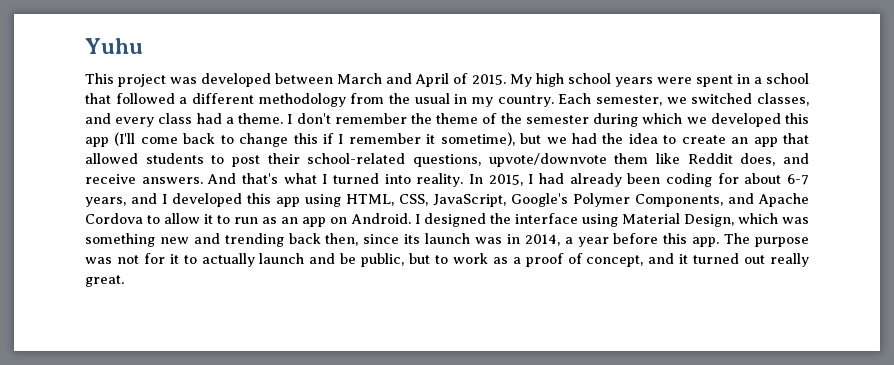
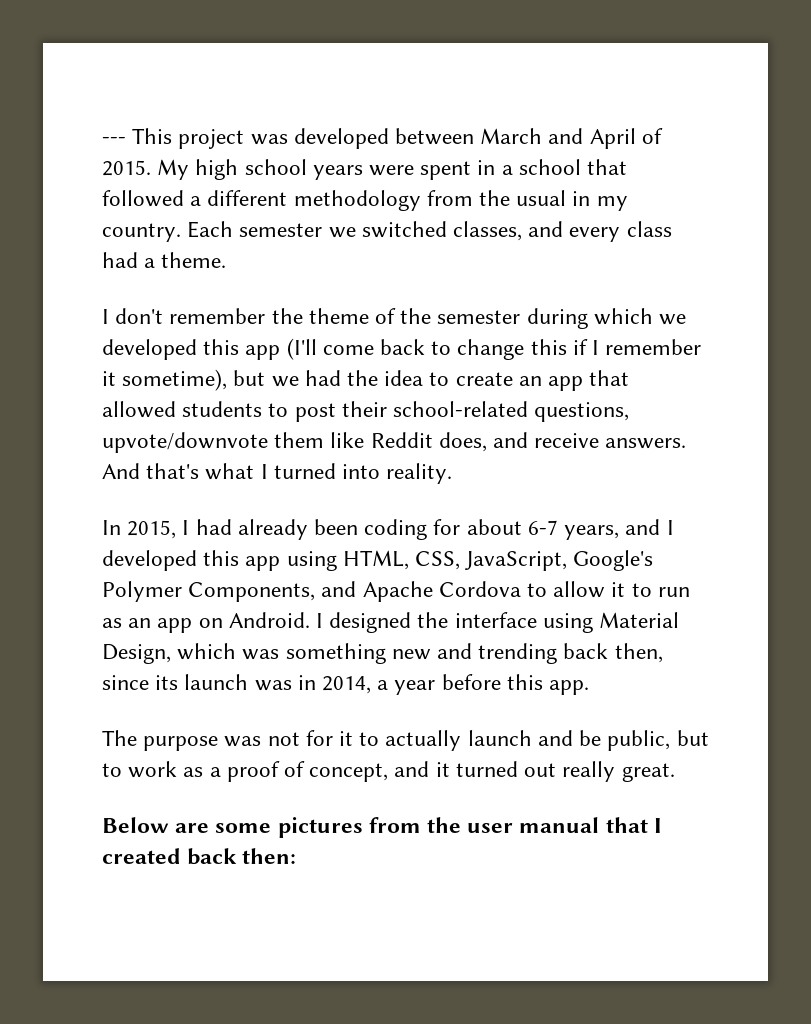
- Yuhu
- This project was developed between March and April of 2015.
+ --- This project was developed between March and April of 2015.
- Each semester, we switched classes, and every class had a theme. I don't remember the theme of the semester during which we developed this app (I'll come back to change this if I remember it sometime), but we had the idea to create an app that allowed students to post their school-related questions, upvote/downvote them like Reddit does, and receive answers.
+ Each semester we switched classes, and every class had a theme.
+ I don't remember the theme of the semester during which we developed this app (I'll come back to change this if I remember it sometime), but we had the idea to create an app that allowed students to post their school-related questions, upvote/downvote them like Reddit does, and receive answers.
- And that's what I turned into reality. In 2015, I had already been coding for about 6-7 years, and I developed this app using HTML, CSS, JavaScript, Google's Polymer Components, and Apache Cordova to allow it to run as an app on Android.
+ And that's what I turned into reality.
+ In 2015, I had already been coding for about 6-7 years, and I developed this app using HTML, CSS, JavaScript, Google's Polymer Components, and Apache Cordova to allow it to run as an app on Android.
- I designed the interface using Material Design, which was something new and trending back then, since its launch was in 2014, a year before this app. The purpose was not for it to actually launch and be public, but to work as a proof of concept, and it turned out really great.
+ I designed the interface using Material Design, which was something new and trending back then, since its launch was in 2014, a year before this app.
+ The purpose was not for it to actually launch and be public, but to work as a proof of concept, and it turned out really great.
+ Below are some pictures from the user manual that I created back then:

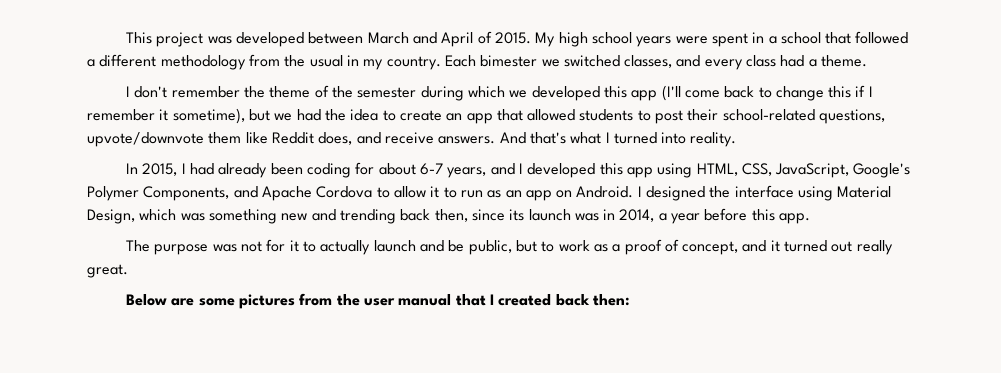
- --- This project was developed between March and April of 2015.
+ This project was developed between March and April of 2015.
- Each semester we switched classes, and every class had a theme.
+ Each bimester we switched classes, and every class had a theme.

